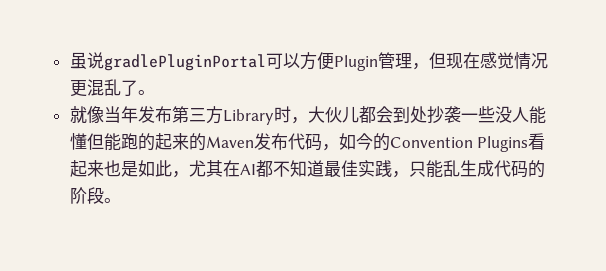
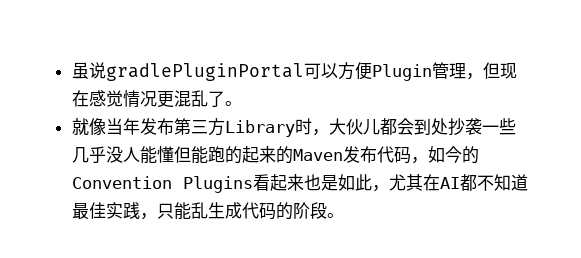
- 就像当年发布第三方Library时，大伙儿都会到处抄袭一些没人能懂但能跑的起来的Maven发布代码，如今的Convention Plugins看起来也是如此，尤其在AI都不知道最佳实践，只能乱生成代码的阶段。
+ 就像当年发布第三方Library时，大伙儿都会到处抄袭一些几乎没人能懂但能跑的起来的Maven发布代码，如今的Convention Plugins看起来也是如此，尤其在AI都不知道最佳实践，只能乱生成代码的阶段。

